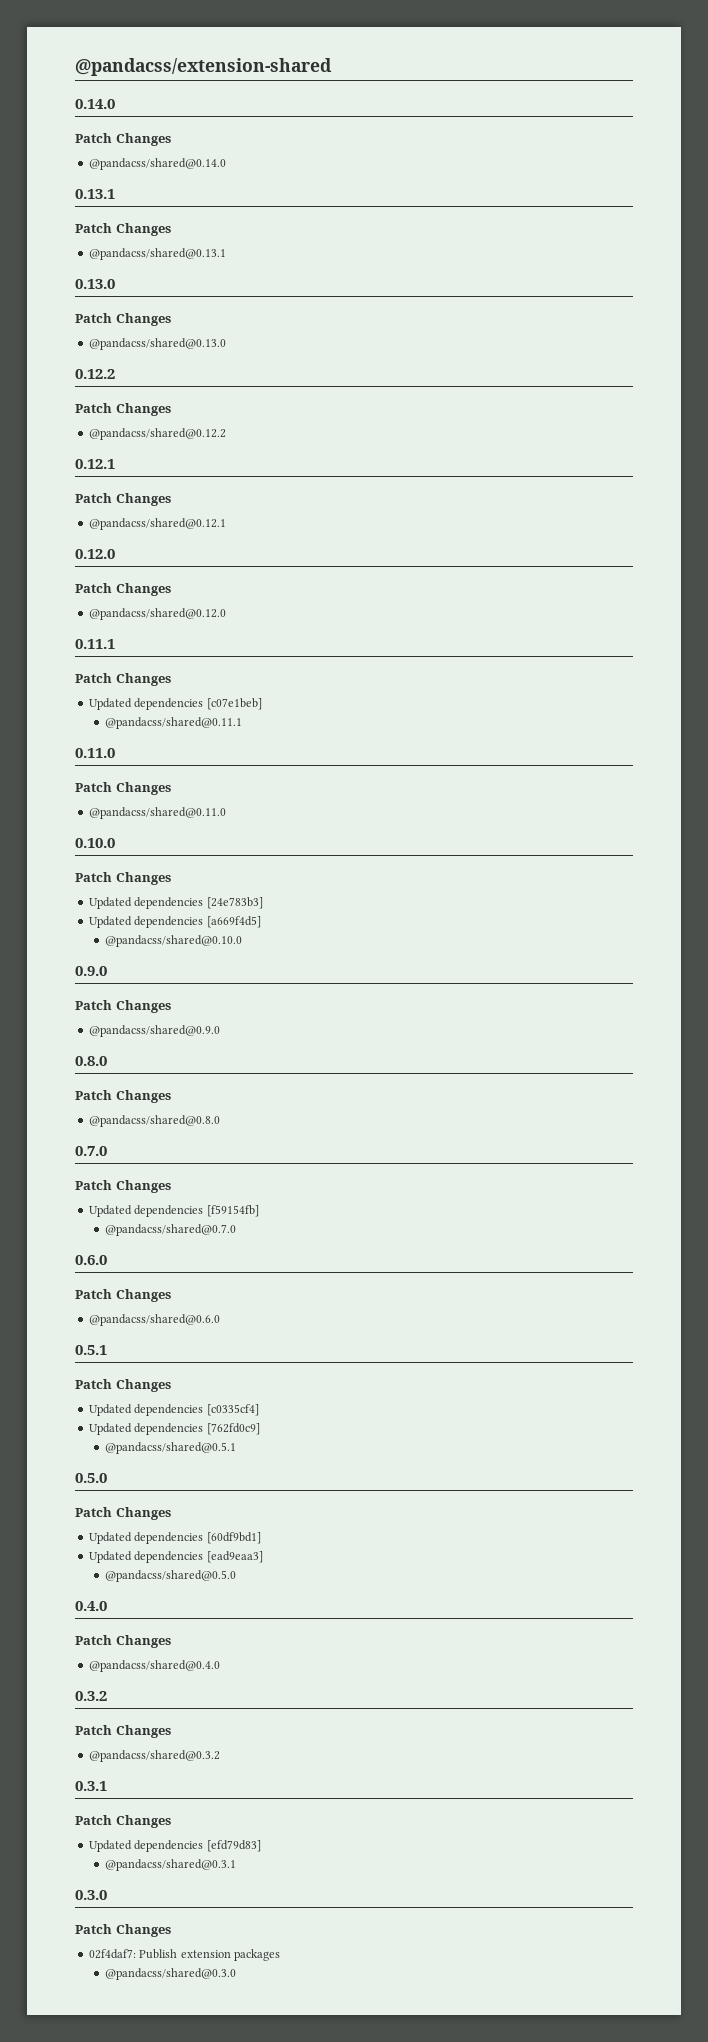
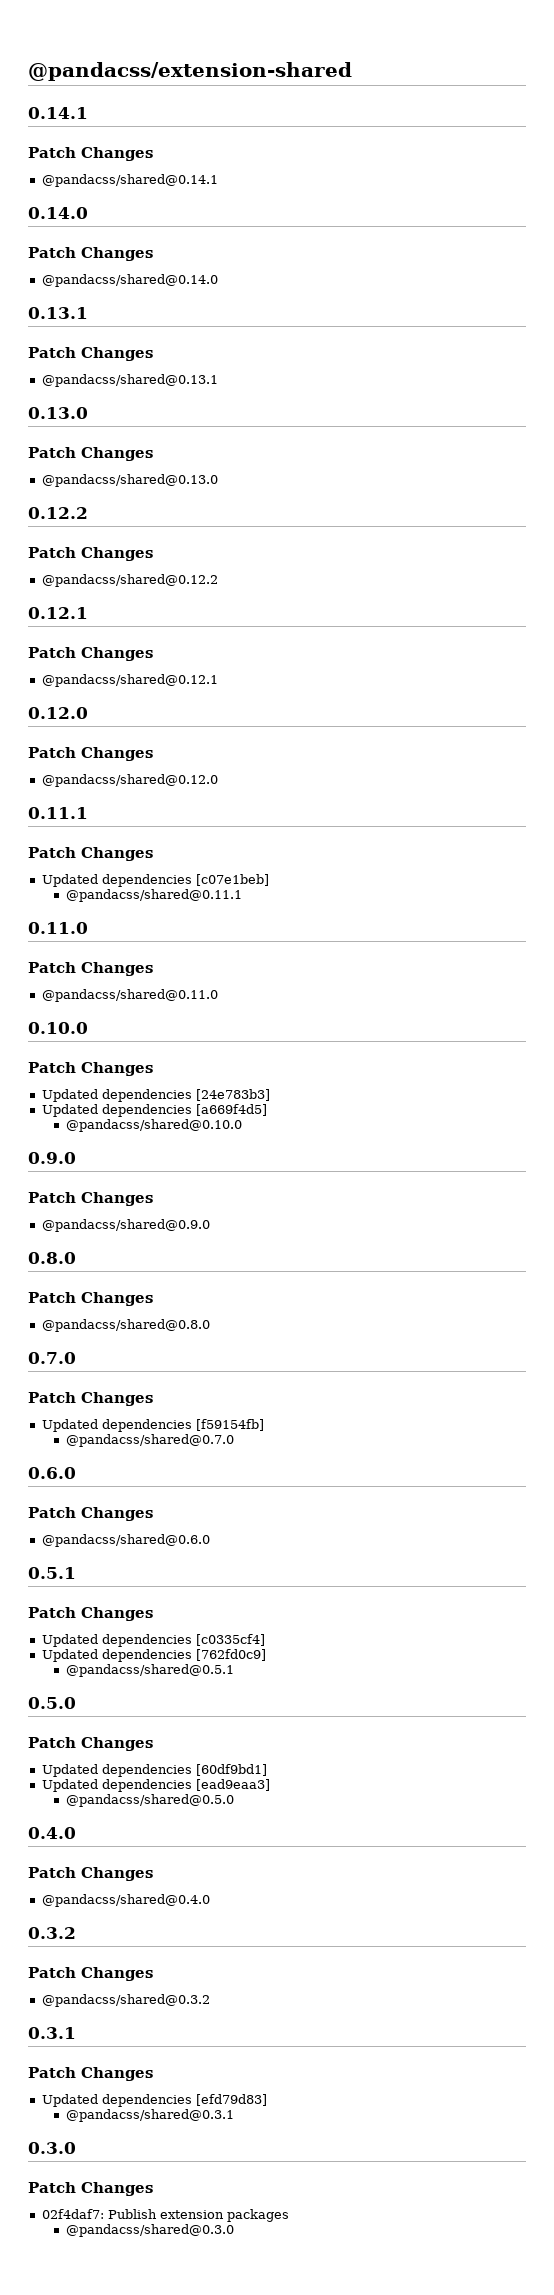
+ 0.14.1
+ Patch Changes
+ @pandacss/shared@0.14.1

